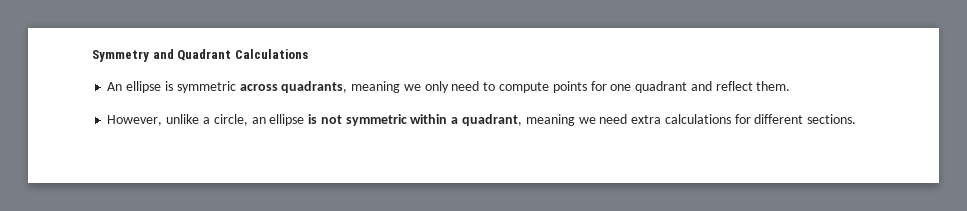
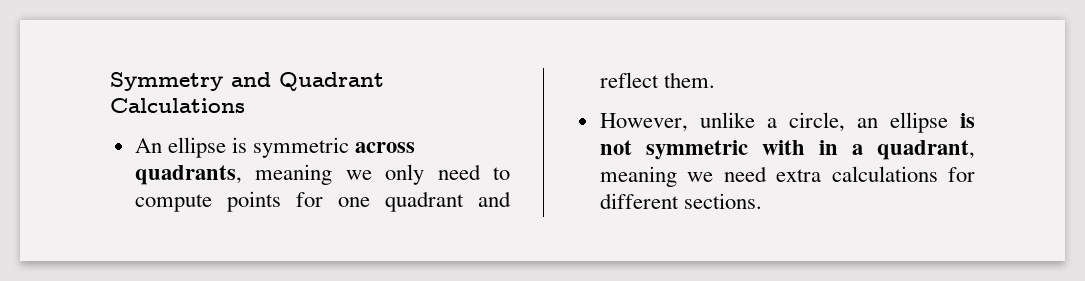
- However, unlike a circle, an ellipse is not symmetric within a quadrant, meaning we need extra calculations for different sections.
+ However, unlike a circle, an ellipse is not symmetric with in a quadrant, meaning we need extra calculations for different sections.

